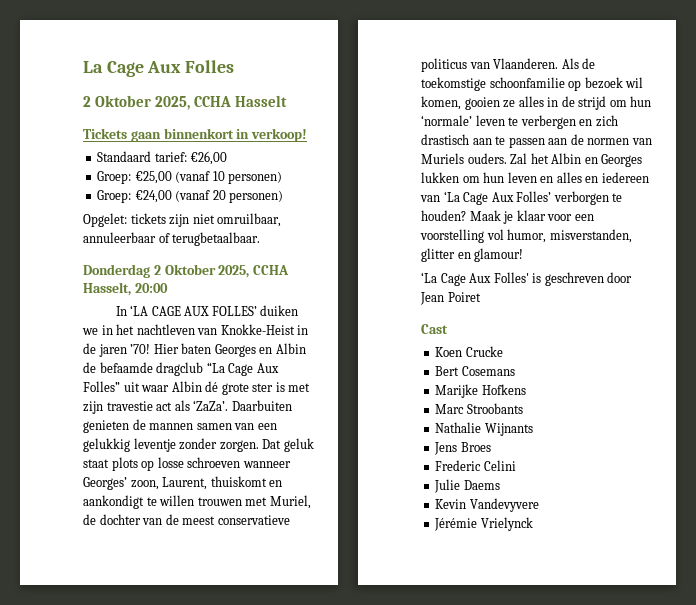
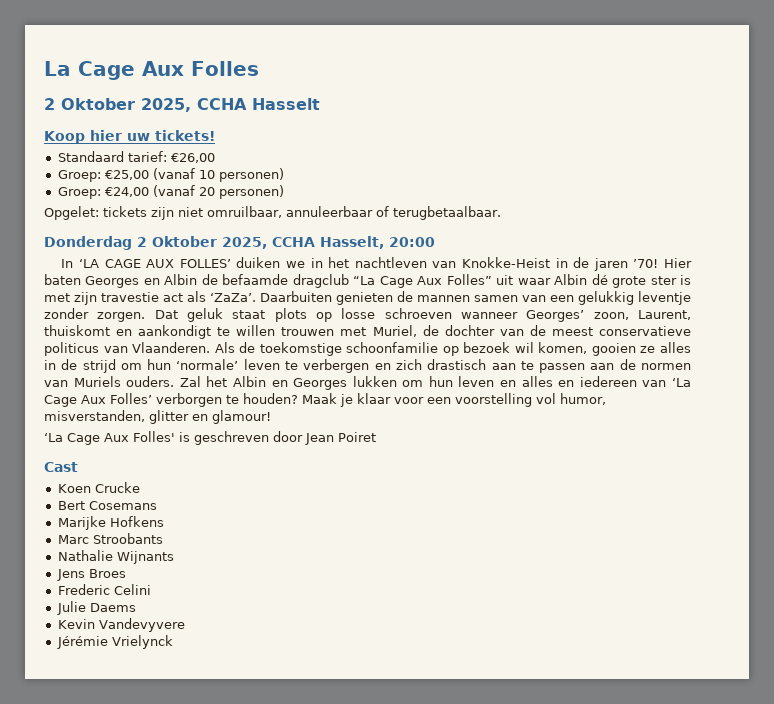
- Tickets gaan binnenkort in verkoop!
+ Koop hier uw tickets!

